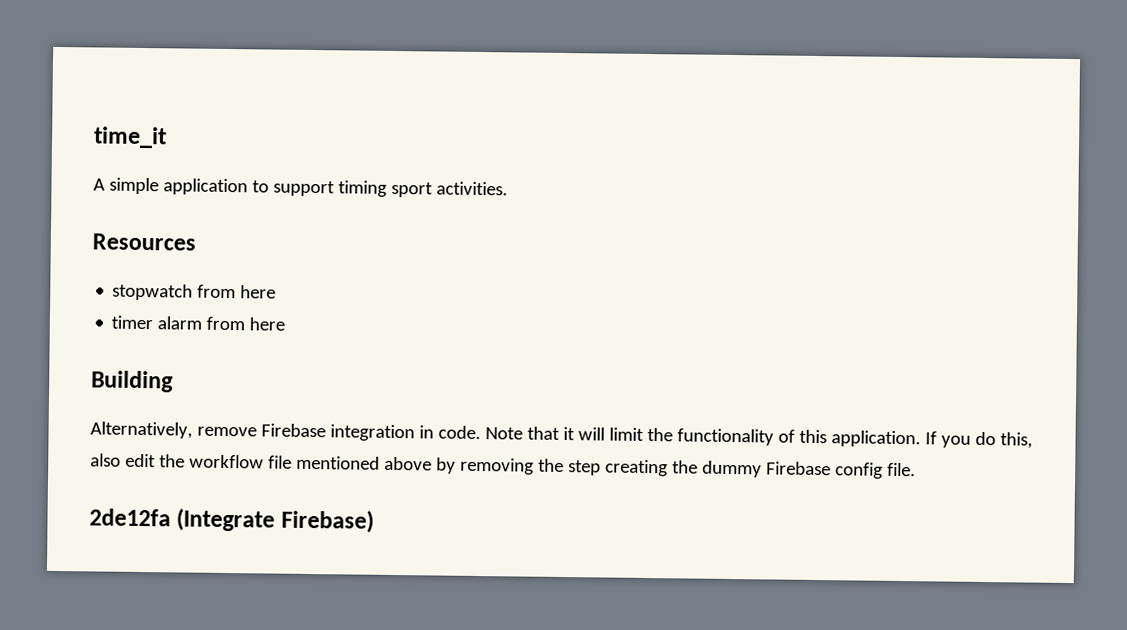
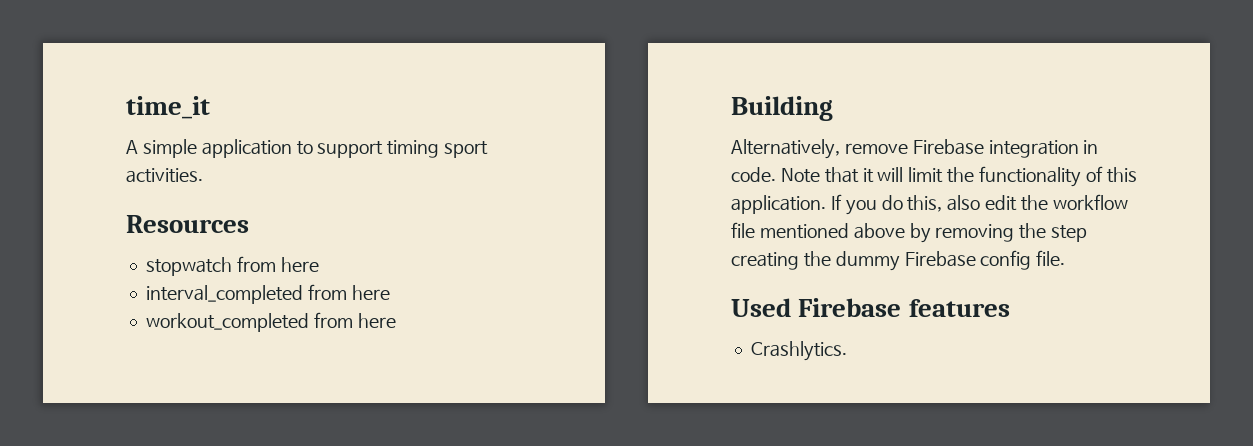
- timer alarm from here
+ interval_completed from here
+ workout_completed from here
- 2de12fa (Integrate Firebase)
+ Used Firebase features
+ Crashlytics.

